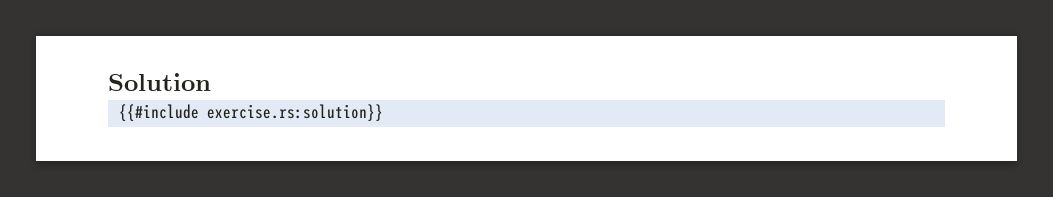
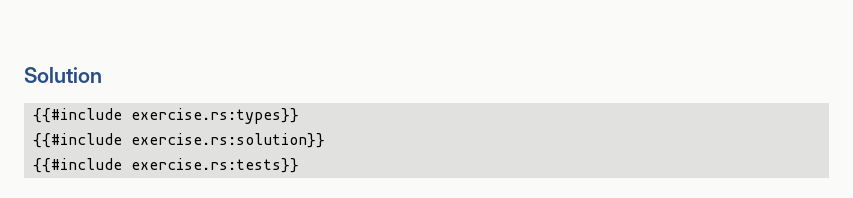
+ {{#include exercise.rs:types}}
+ {{#include exercise.rs:tests}}

